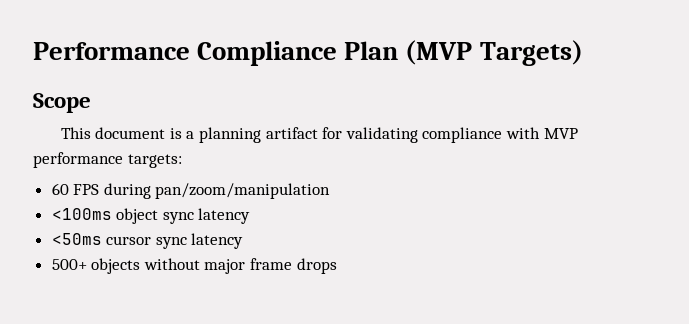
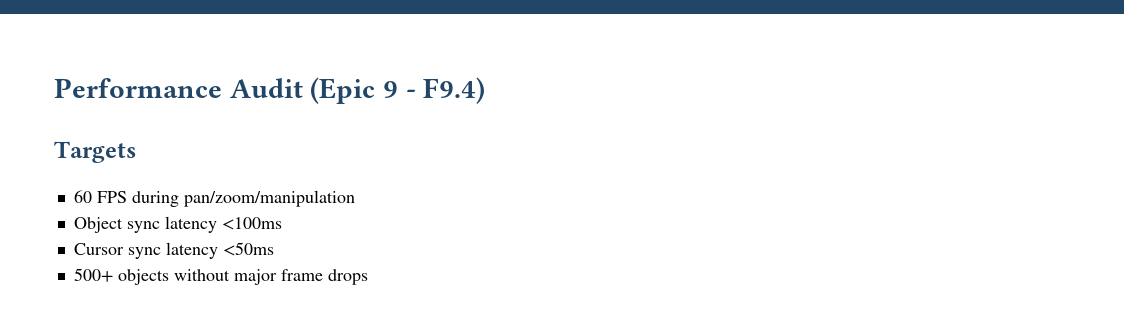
- Performance Compliance Plan (MVP Targets)
- Scope
- This document is a planning artifact for validating compliance with MVP performance targets:
+ Performance Audit (Epic 9 - F9.4)
+ Targets
- <100ms object sync latency
- <50ms cursor sync latency
+ Object sync latency <100ms
+ Cursor sync latency <50ms

